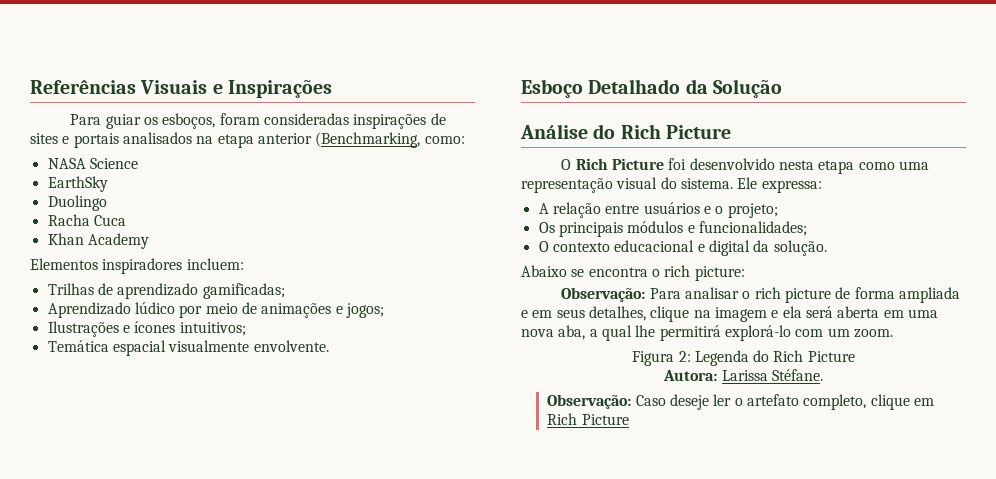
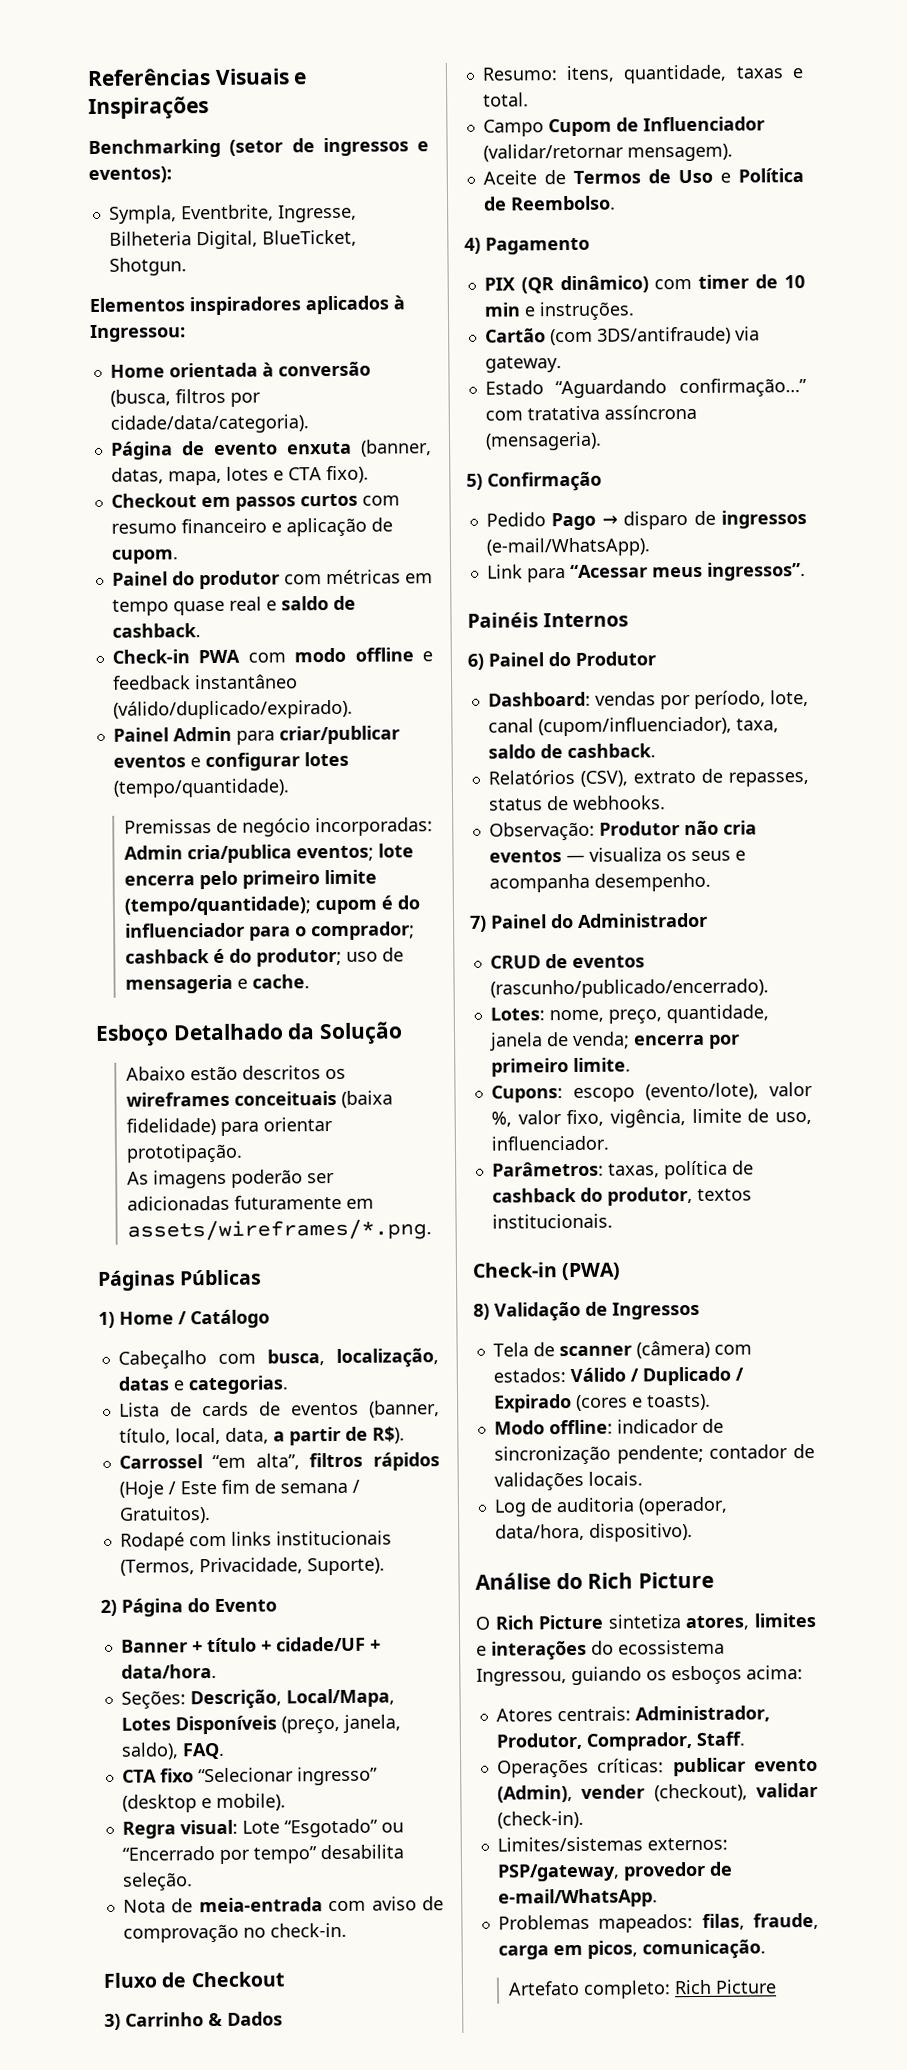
- Para guiar os esboços, foram consideradas inspirações de sites e portais analisados na etapa anterior (Benchmarking, como:
- NASA Science
- EarthSky
- Duolingo
- Racha Cuca
- Khan Academy
- Elementos inspiradores incluem:
- Trilhas de aprendizado gamificadas;
- Aprendizado lúdico por meio de animações e jogos;
- Ilustrações e ícones intuitivos;
- Temática espacial visualmente envolvente.
+ Benchmarking (setor de ingressos e eventos):
+ Sympla, Eventbrite, Ingresse, Bilheteria Digital, BlueTicket, Shotgun.
+ Elementos inspiradores aplicados à Ingressou:
+ Home orientada à conversão (busca, filtros por cidade/data/categoria).
+ Página de evento enxuta (banner, datas, mapa, lotes e CTA fixo).
+ Checkout em passos curtos com resumo financeiro e aplicação de cupom.
+ Painel do produtor com métricas em tempo quase real e saldo de cashback.
+ Check-in PWA com modo offline e feedback instantâneo (válido/duplicado/expirado).
+ Painel Admin para criar/publicar eventos e configurar lotes (tempo/quantidade).
+ Premissas de negócio incorporadas: Admin cria/publica eventos; lote encerra pelo primeiro limite (tempo/quantidade); cupom é do influenciador para o comprador; cashback é do produtor; uso de mensageria e cache.
  Esboço Detalhado da Solução
+ Abaixo estão descritos os wireframes conceituais (baixa fidelidade) para orientar prototipação.
+ As imagens poderão ser adicionadas futuramente em assets/wireframes/*.png.
+ Páginas Públicas
+ 1) Home / Catálogo
+ Cabeçalho com busca, localização, datas e categorias.
+ Lista de cards de eventos (banner, título, local, data, a partir de R$).
+ Carrossel “em alta”, filtros rápidos (Hoje / Este fim de semana / Gratuitos).
+ Rodapé com links institucionais (Termos, Privacidade, Suporte).
+ 2) Página do Evento
+ Banner + título + cidade/UF + data/hora.
+ Seções: Descrição, Local/Mapa, Lotes Disponíveis (preço, janela, saldo), FAQ.
+ CTA fixo “Selecionar ingresso” (desktop e mobile).
+ Regra visual: Lote “Esgotado” ou “Encerrado por tempo” desabilita seleção.
+ Nota de meia-entrada com aviso de comprovação no check-in.
+ Fluxo de Checkout
+ 3) Carrinho & Dados
+ Resumo: itens, quantidade, taxas e total.
+ Campo Cupom de Influenciador (validar/retornar mensagem).
+ Aceite de Termos de Uso e Política de Reembolso.
+ 4) Pagamento
+ PIX (QR dinâmico) com timer de 10 min e instruções.
+ Cartão (com 3DS/antifraude) via gateway.
+ Estado “Aguardando confirmação…” com tratativa assíncrona (mensageria).
+ 5) Confirmação
+ Pedido Pago → disparo de ingressos (e-mail/WhatsApp).
+ Link para “Acessar meus ingressos”.
+ Painéis Internos
+ 6) Painel do Produtor
+ Dashboard: vendas por período, lote, canal (cupom/influenciador), taxa, saldo de cashback.
+ Relatórios (CSV), extrato de repasses, status de webhooks.
+ Observação: Produtor não cria eventos — visualiza os seus e acompanha desempenho.
+ 7) Painel do Administrador
+ CRUD de eventos (rascunho/publicado/encerrado).
+ Lotes: nome, preço, quantidade, janela de venda; encerra por primeiro limite.
+ Cupons: escopo (evento/lote), valor %, valor fixo, vigência, limite de uso, influenciador.
+ Parâmetros: taxas, política de cashback do produtor, textos institucionais.
+ Check-in (PWA)
+ 8) Validação de Ingressos
+ Tela de scanner (câmera) com estados: Válido / Duplicado / Expirado (cores e toasts).
+ Modo offline: indicador de sincronização pendente; contador de validações locais.
+ Log de auditoria (operador, data/hora, dispositivo).
- O Rich Picture foi desenvolvido nesta etapa como uma representação visual do sistema. Ele expressa:
- A relação entre usuários e o projeto;
- Os principais módulos e funcionalidades;
- O contexto educacional e digital da solução.
- Abaixo se encontra o rich picture:
- Observação: Para analisar o rich picture de forma ampliada e em seus detalhes, clique na imagem e ela será aberta em uma nova aba, a qual lhe permitirá explorá-lo com um zoom.
- Figura 2: Legenda do Rich Picture
- Autora: Larissa Stéfane.
- Observação: Caso deseje ler o artefato completo, clique em Rich Picture
+ O Rich Picture sintetiza atores, limites e interações do ecossistema Ingressou, guiando os esboços acima:
+ Atores centrais: Administrador, Produtor, Comprador, Staff.
+ Operações críticas: publicar evento (Admin), vender (checkout), validar (check-in).
+ Limites/sistemas externos: PSP/gateway, provedor de e-mail/WhatsApp.
+ Problemas mapeados: filas, fraude, carga em picos, comunicação.
+ Artefato completo: Rich Picture

